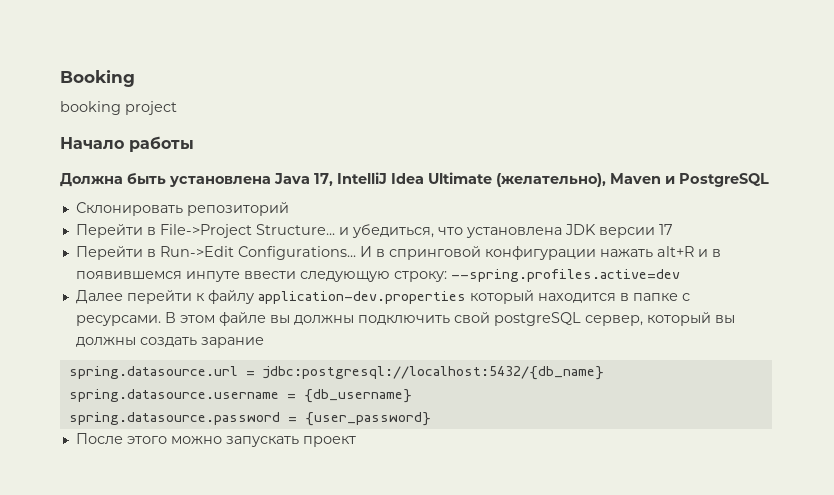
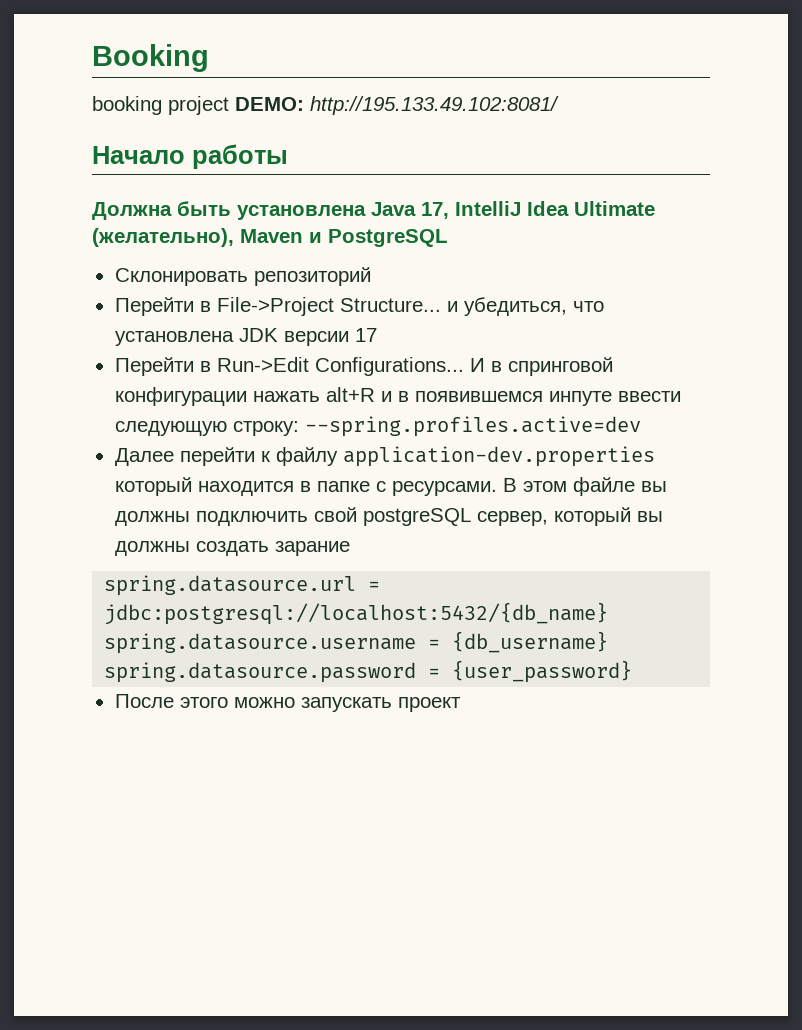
- booking project
+ booking project DEMO: http://195.133.49.102:8081/

